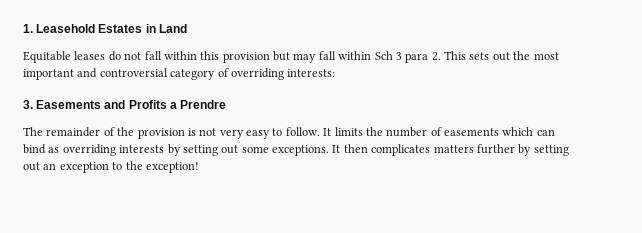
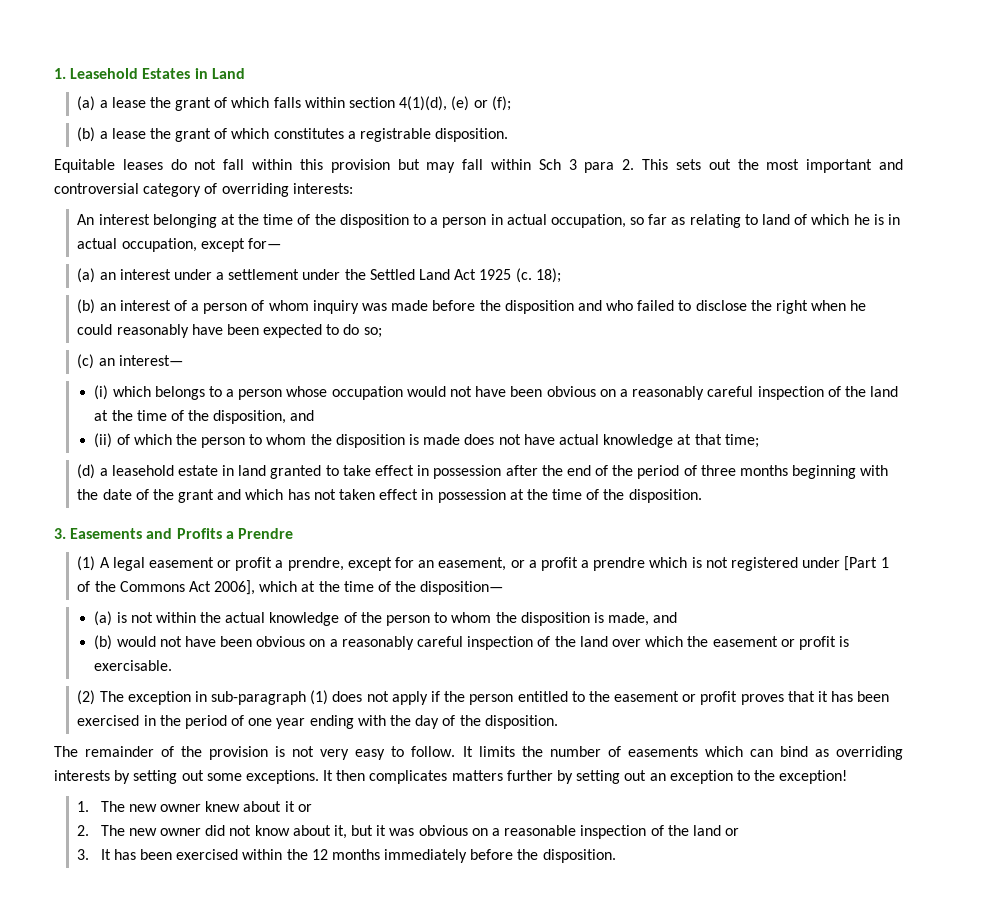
+ (a) a lease the grant of which falls within section 4(1)(d), (e) or (f);
+ (b) a lease the grant of which constitutes a registrable disposition.
+ An interest belonging at the time of the disposition to a person in actual occupation, so far as relating to land of which he is in actual occupation, except for—
+ (a) an interest under a settlement under the Settled Land Act 1925 (c. 18);
+ (b) an interest of a person of whom inquiry was made before the disposition and who failed to disclose the right when he could reasonably have been expected to do so;
+ (c) an interest—
+ (i) which belongs to a person whose occupation would not have been obvious on a reasonably careful inspection of the land at the time of the disposition, and
+ (ii) of which the person to whom the disposition is made does not have actual knowledge at that time;
+ (d) a leasehold estate in land granted to take effect in possession after the end of the period of three months beginning with the date of the grant and which has not taken effect in possession at the time of the disposition.
+ (1) A legal easement or profit a prendre, except for an easement, or a profit a prendre which is not registered under [Part 1 of the Commons Act 2006], which at the time of the disposition—
+ (a) is not within the actual knowledge of the person to whom the disposition is made, and
+ (b) would not have been obvious on a reasonably careful inspection of the land over which the easement or profit is exercisable.
+ (2) The exception in sub-paragraph (1) does not apply if the person entitled to the easement or profit proves that it has been exercised in the period of one year ending with the day of the disposition.
+ 1. The new owner knew about it or
+ 2. The new owner did not know about it, but it was obvious on a reasonable inspection of the land or
+ 3. It has been exercised within the 12 months immediately before the disposition.

